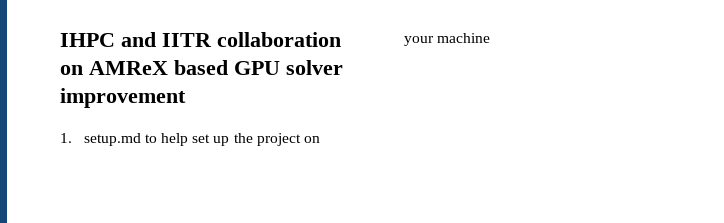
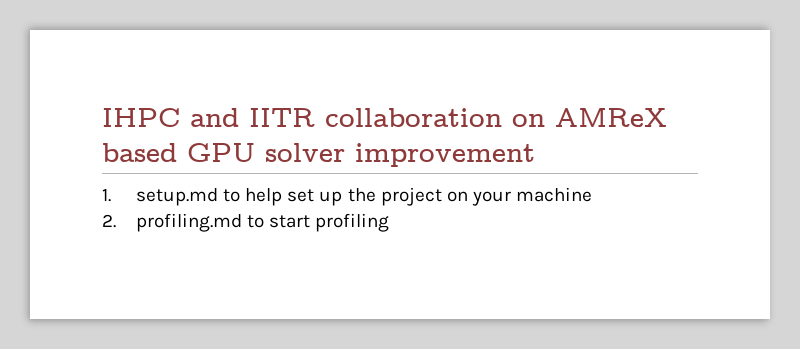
+ 2. profiling.md to start profiling

